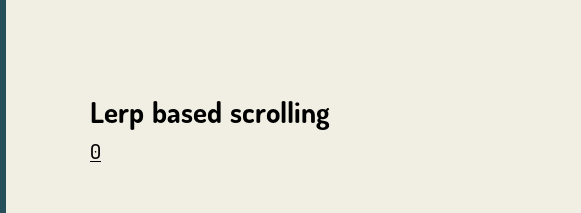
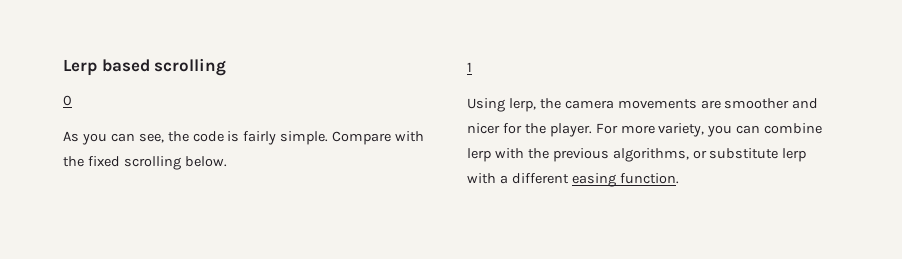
+ As you can see, the code is fairly simple. Compare with the fixed scrolling below.
+ 1
+ Using lerp, the camera movements are smoother and nicer for the player. For more variety, you can combine lerp with the previous algorithms, or substitute lerp with a different easing function.

